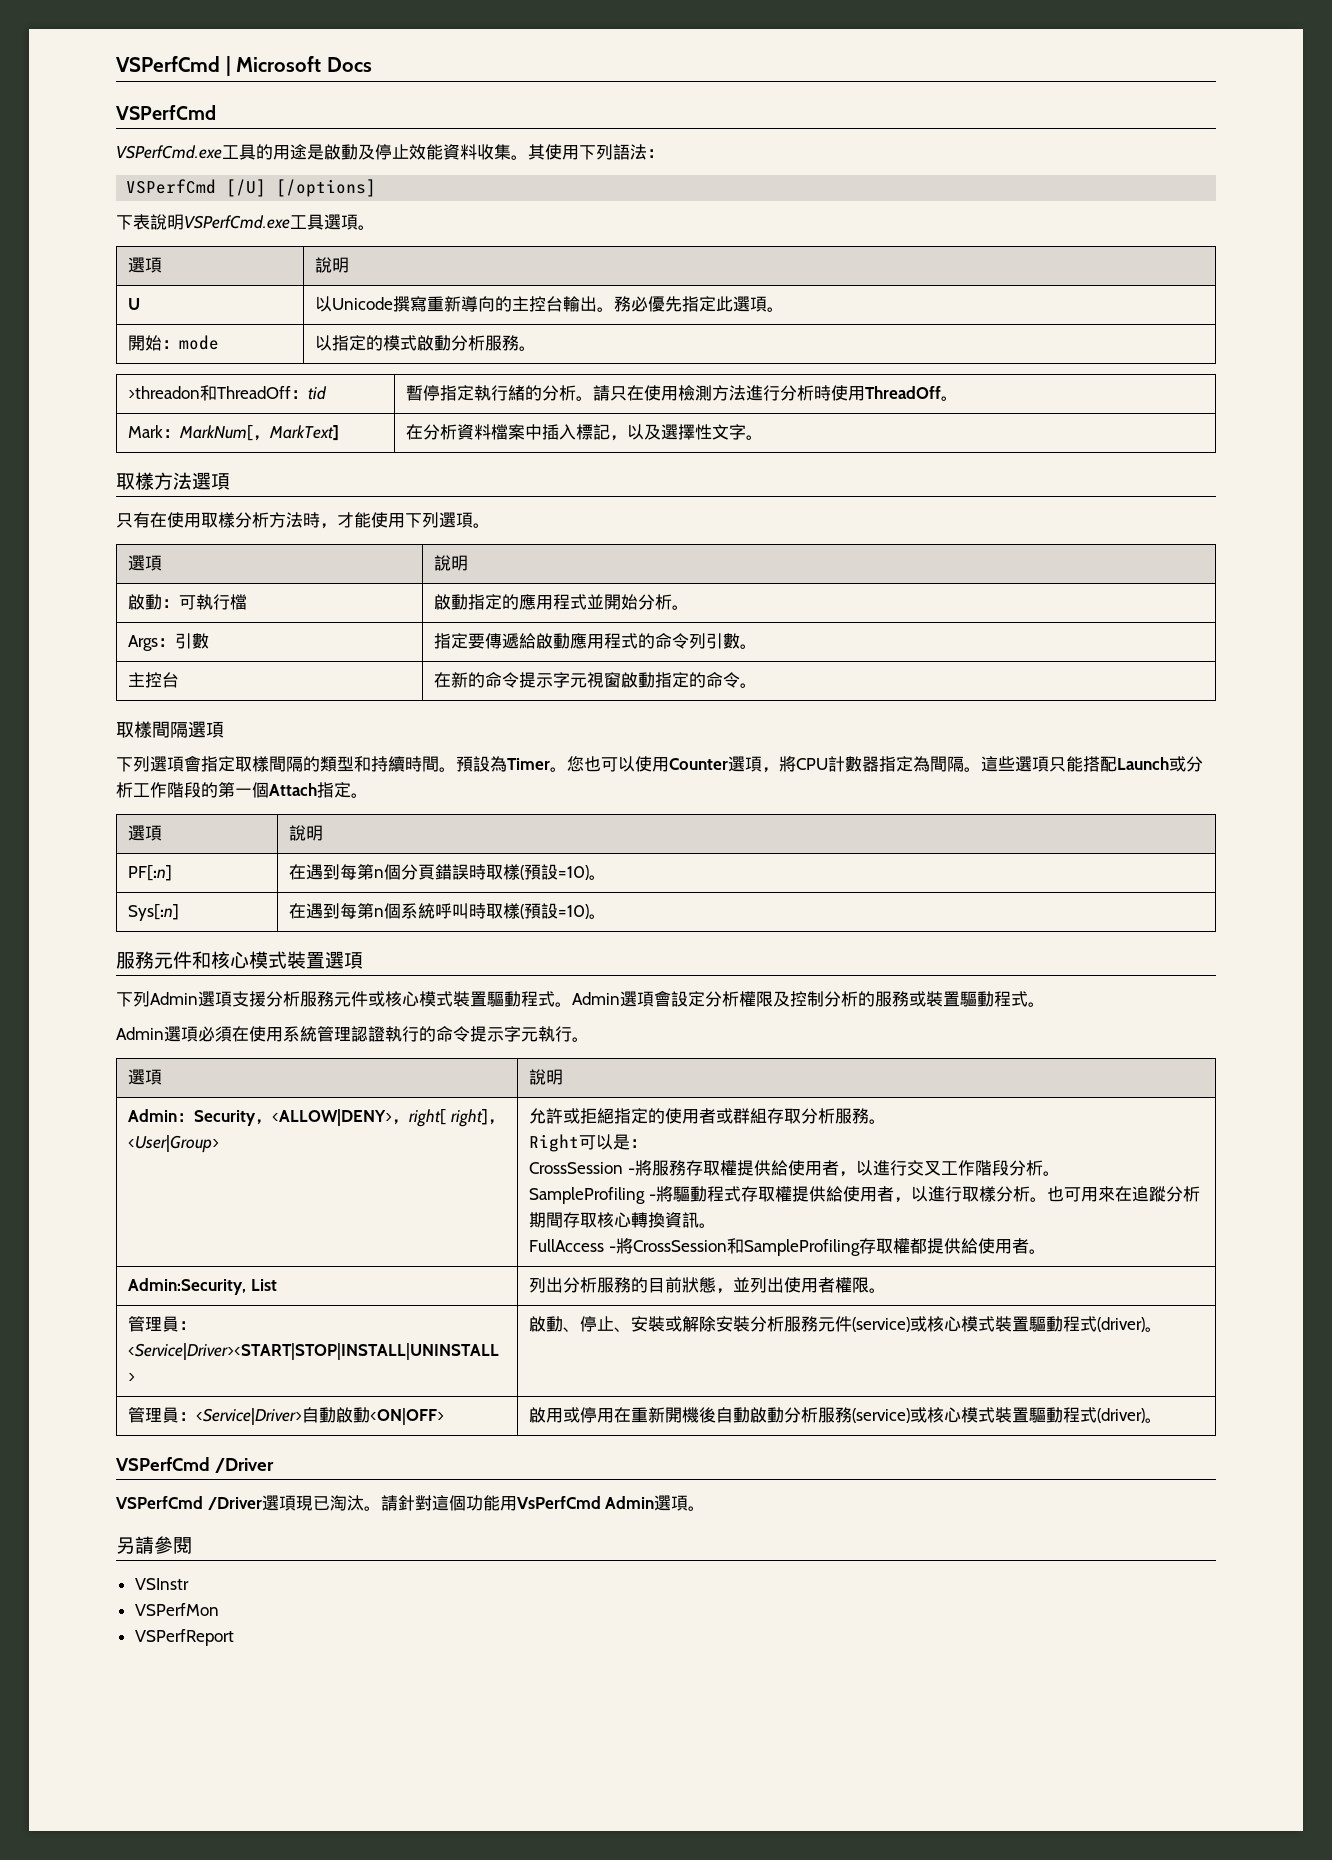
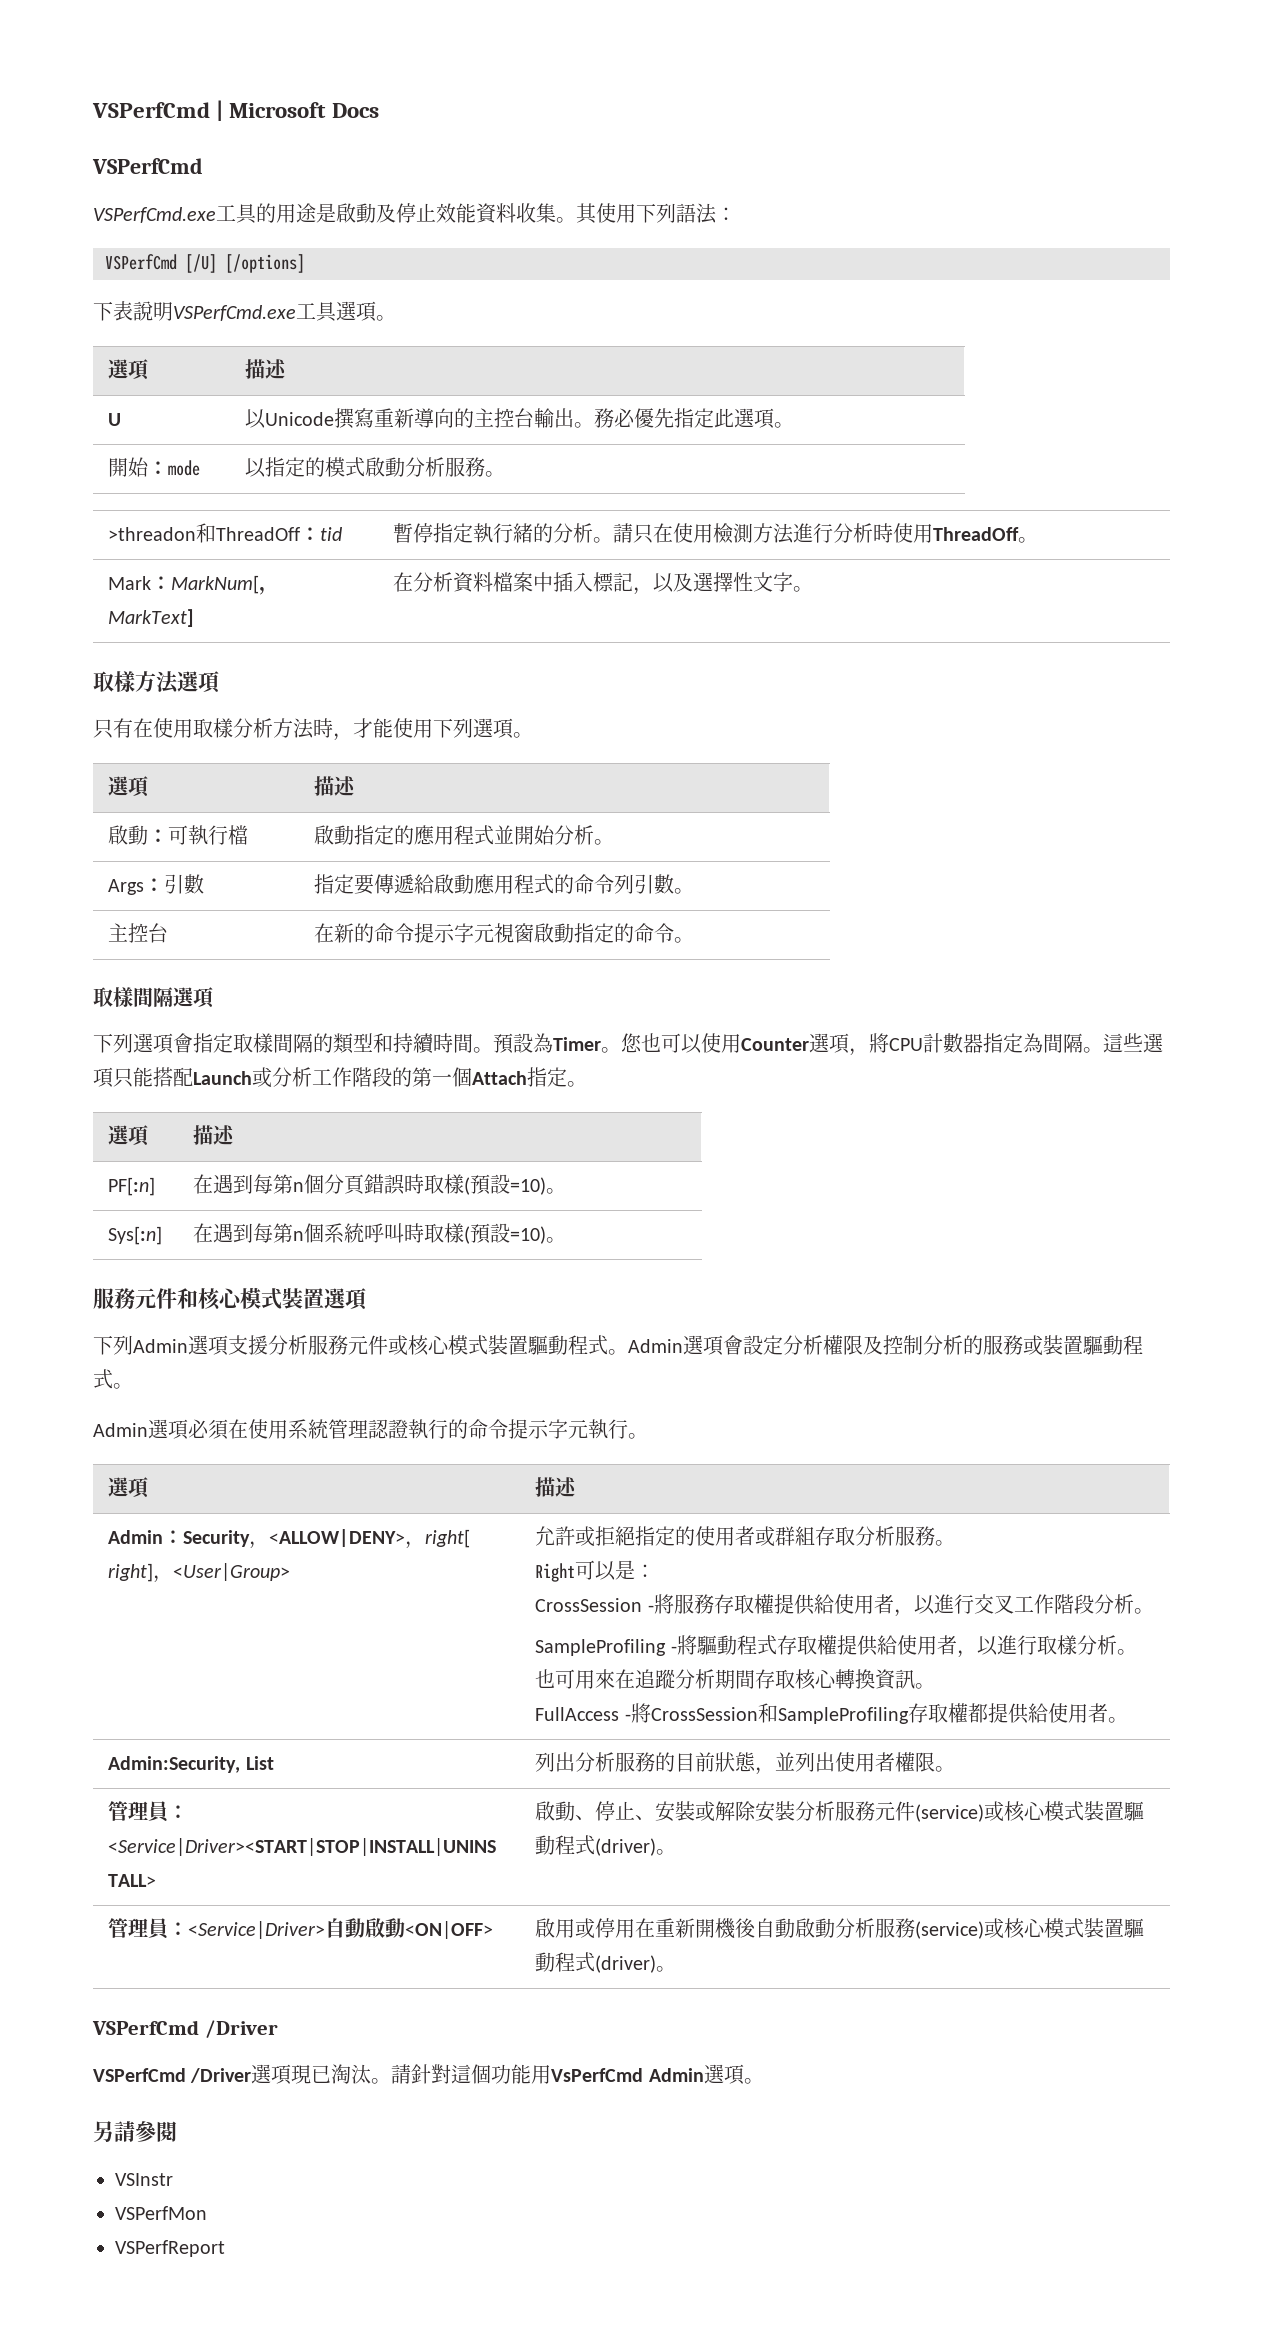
  下表說明VSPerfCmd.exe工具選項。
- 選項 | 說明
+ 選項 | 描述
  只有在使用取樣分析方法時，才能使用下列選項。
- 選項 | 說明
+ 選項 | 描述
  這些選項只能搭配Launch或分析工作階段的第一個Attach指定。
- 選項 | 說明
+ 選項 | 描述
  Admin選項必須在使用系統管理認證執行的命令提示字元執行。
- 選項 | 說明
+ 選項 | 描述

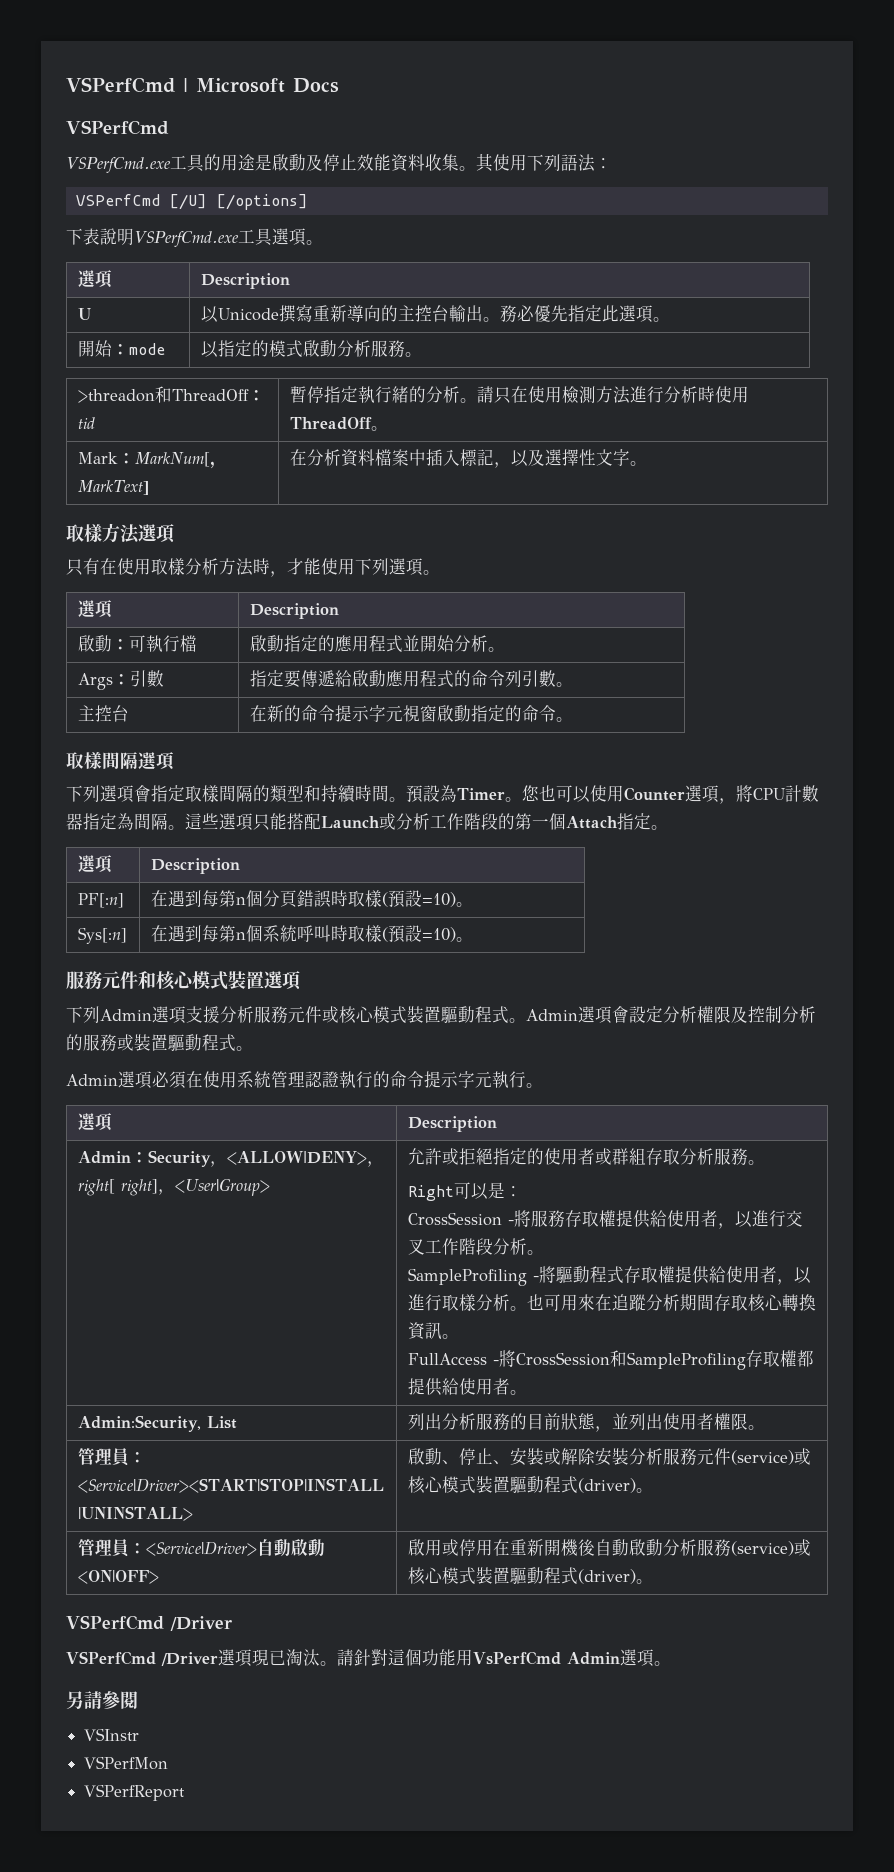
  下表說明VSPerfCmd.exe工具選項。
- 選項 | 描述
+ 選項 | Description
  只有在使用取樣分析方法時，才能使用下列選項。
- 選項 | 描述
+ 選項 | Description
  這些選項只能搭配Launch或分析工作階段的第一個Attach指定。
- 選項 | 描述
+ 選項 | Description
  Admin選項必須在使用系統管理認證執行的命令提示字元執行。
- 選項 | 描述
+ 選項 | Description

